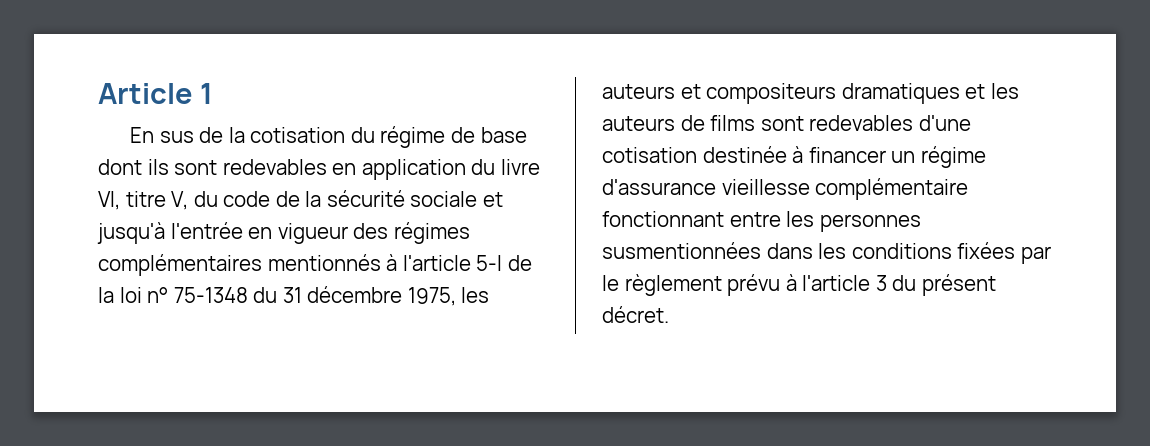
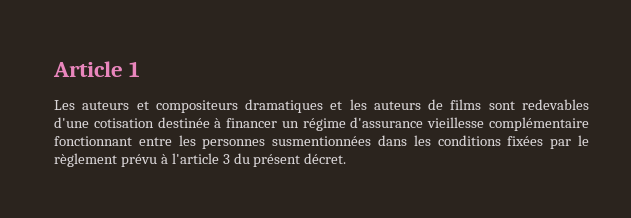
- En sus de la cotisation du régime de base dont ils sont redevables en application du livre VI, titre V, du code de la sécurité sociale et jusqu'à l'entrée en vigueur des régimes complémentaires mentionnés à l'article 5-I de la loi n° 75-1348 du 31 décembre 1975, les auteurs et compositeurs dramatiques et les auteurs de films sont redevables d'une cotisation destinée à financer un régime d'assurance vieillesse complémentaire fonctionnant entre les personnes susmentionnées dans les conditions fixées par le règlement prévu à l'article 3 du présent décret.
+ Les auteurs et compositeurs dramatiques et les auteurs de films sont redevables d'une cotisation destinée à financer un régime d'assurance vieillesse complémentaire fonctionnant entre les personnes susmentionnées dans les conditions fixées par le règlement prévu à l'article 3 du présent décret.

